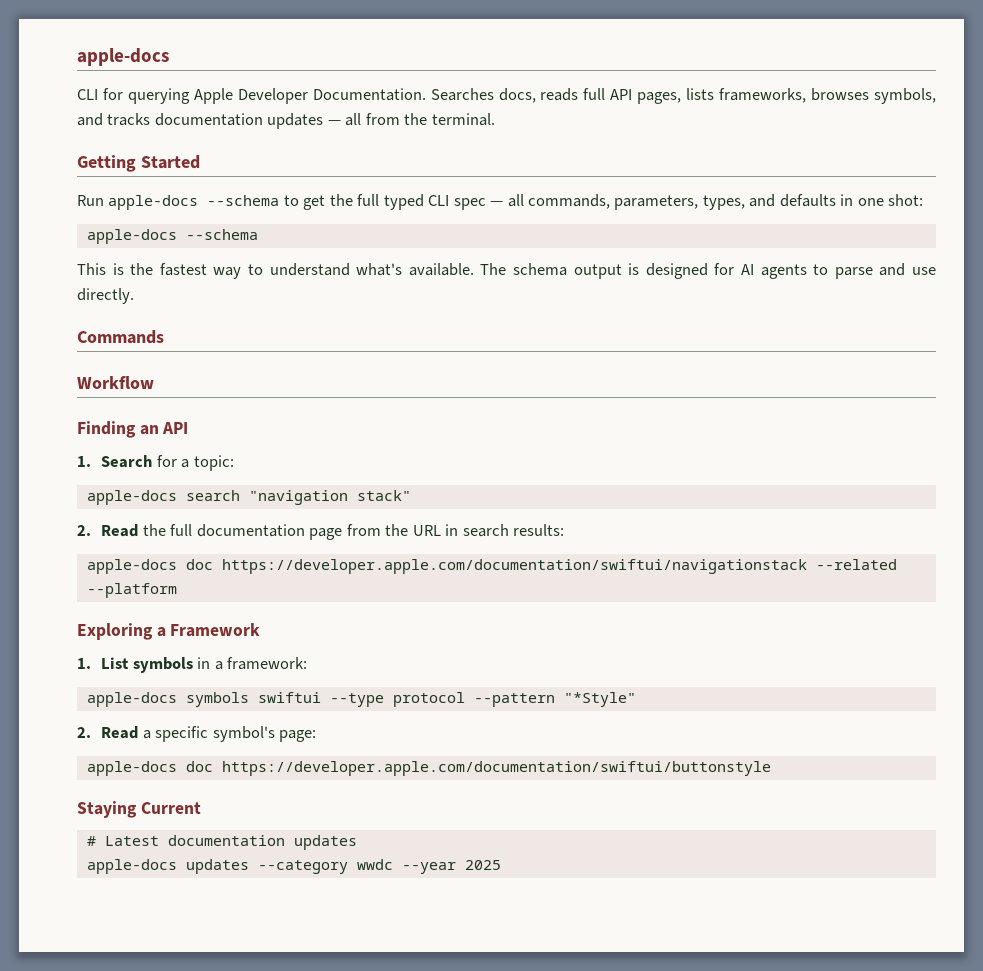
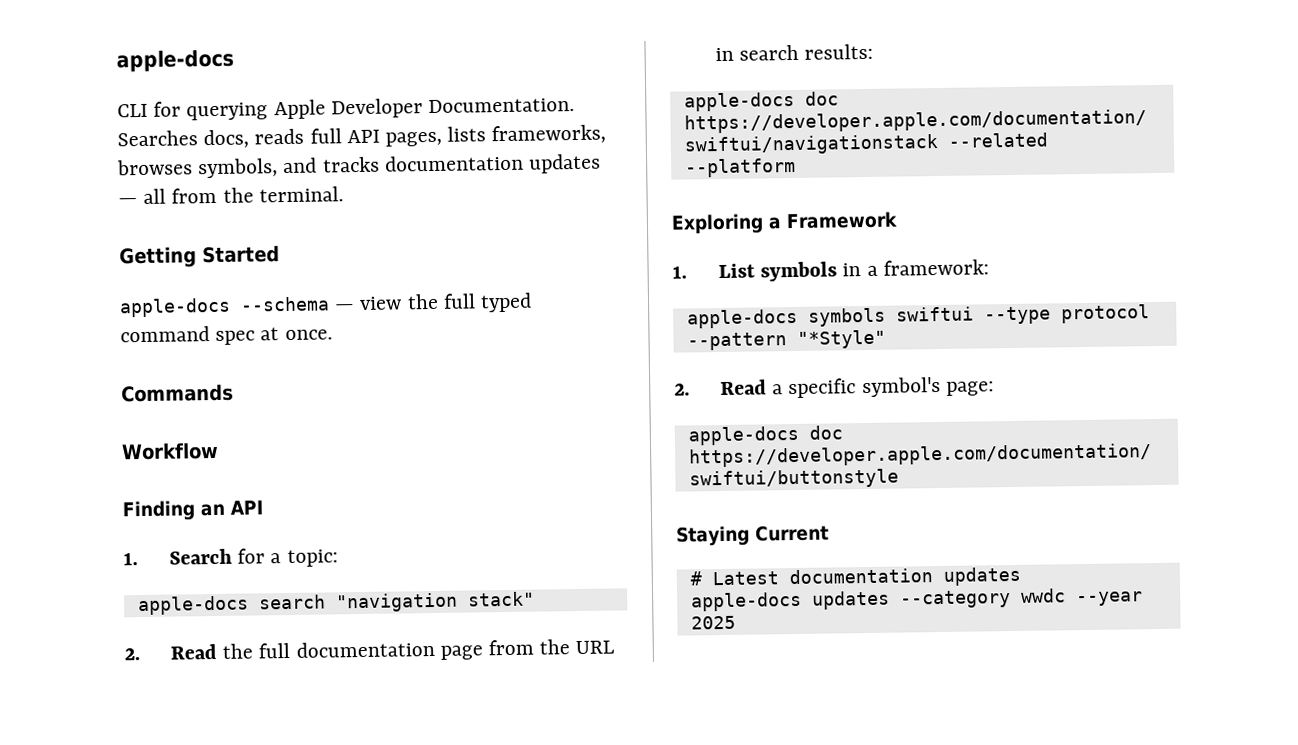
- Run apple-docs --schema to get the full typed CLI spec — all commands, parameters, types, and defaults in one shot:
- apple-docs --schema
- This is the fastest way to understand what's available. The schema output is designed for AI agents to parse and use directly.
+ apple-docs --schema — view the full typed command spec at once.

